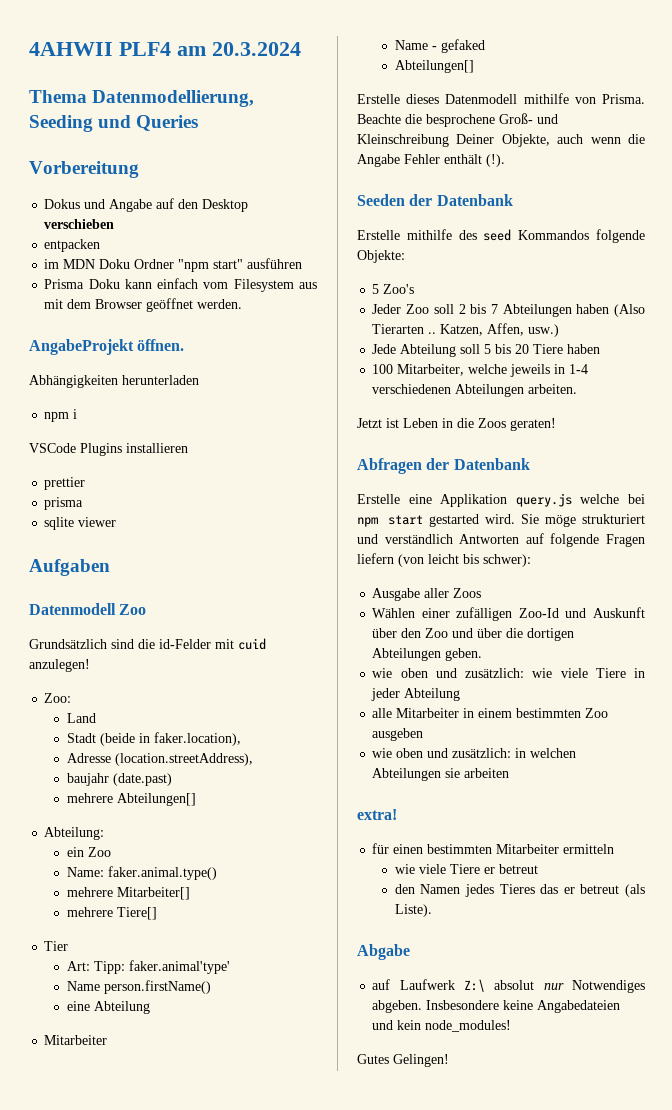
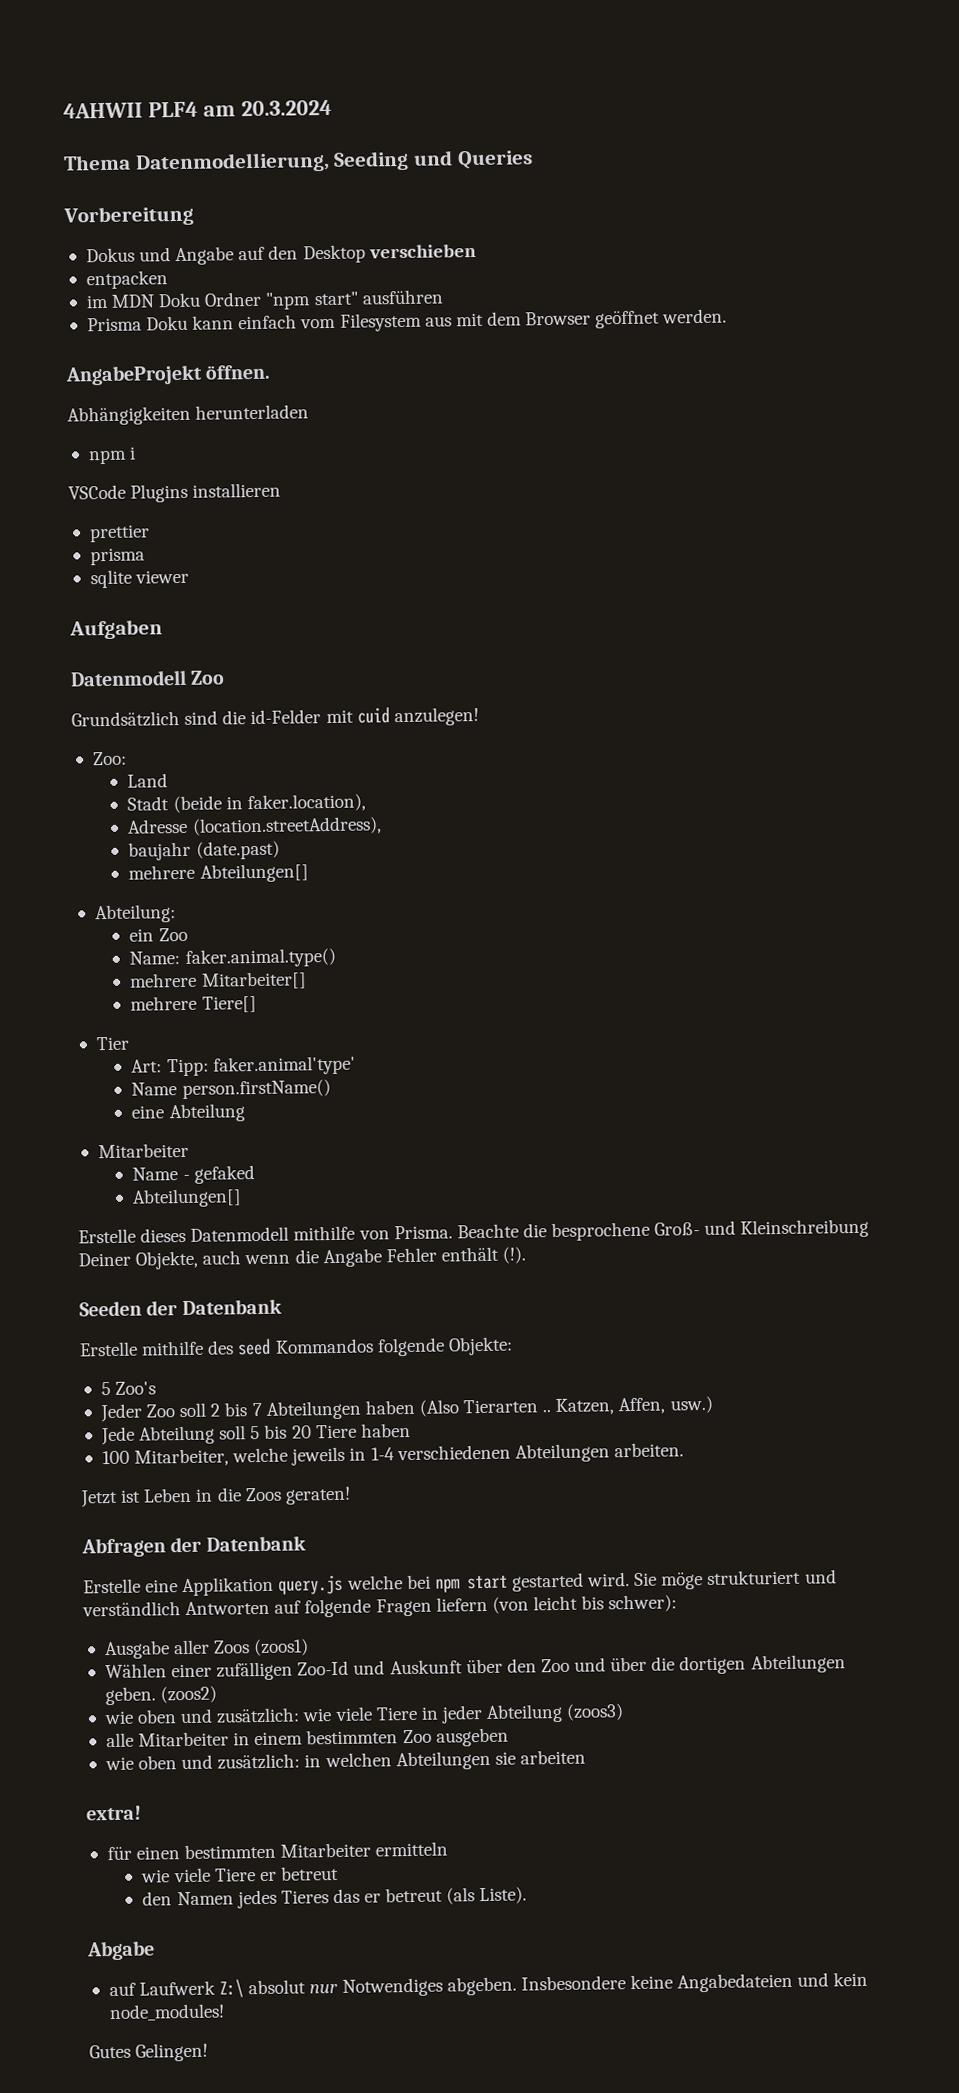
- Ausgabe aller Zoos
+ Ausgabe aller Zoos (zoos1)
+ (zoos2)
- wie oben und zusätzlich: wie viele Tiere in jeder Abteilung
+ wie oben und zusätzlich: wie viele Tiere in jeder Abteilung (zoos3)

